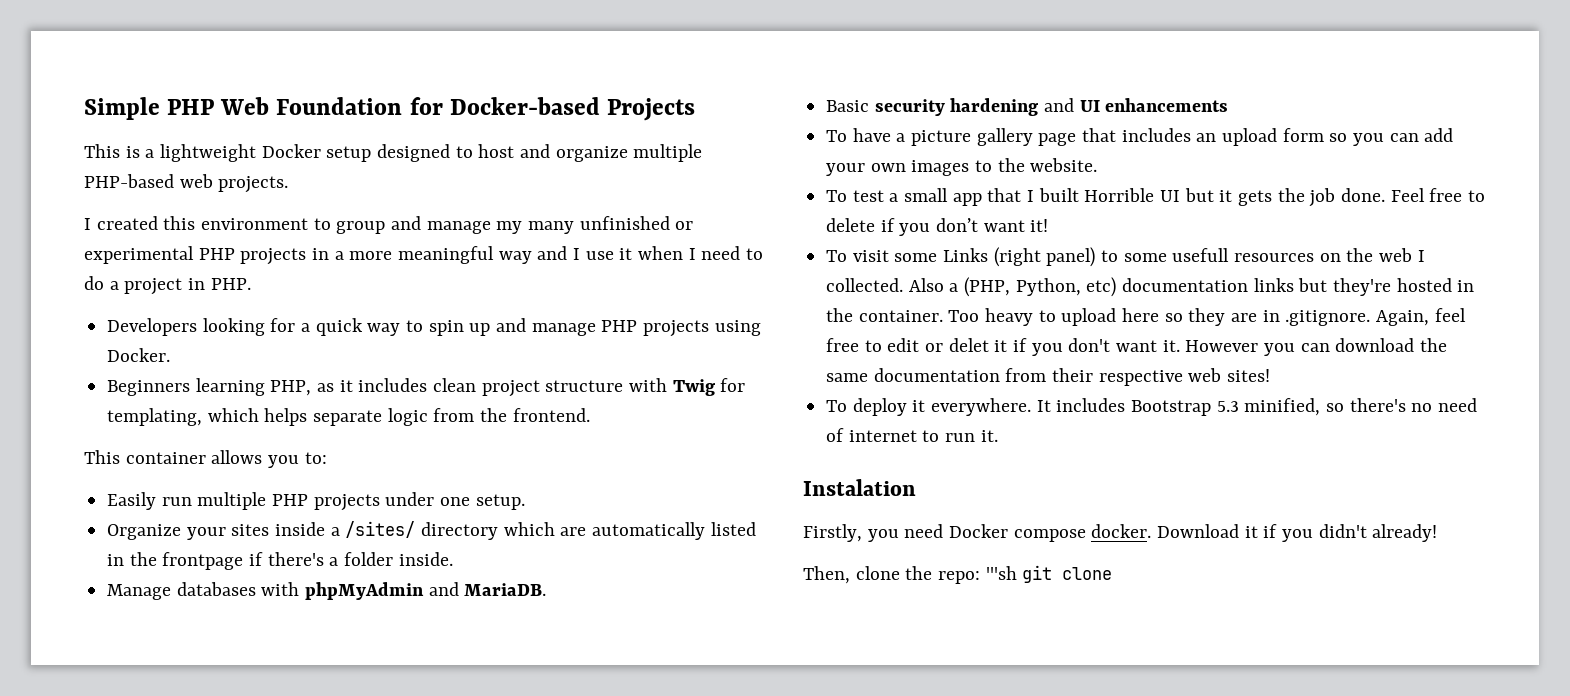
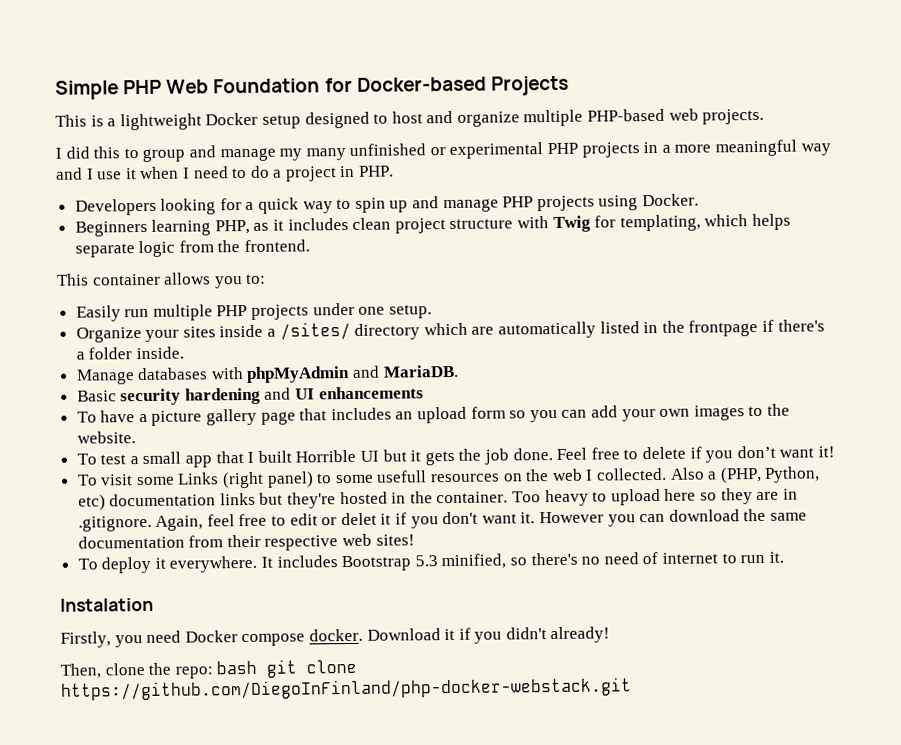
- I created this environment to group and manage my many unfinished or experimental PHP projects in a more meaningful way and I use it when I need to do a project in PHP.
+ I did this to group and manage my many unfinished or experimental PHP projects in a more meaningful way and I use it when I need to do a project in PHP.
- Then, clone the repo: '''sh git clone
+ Then, clone the repo: bash git clone https://github.com/DiegoInFinland/php-docker-webstack.git

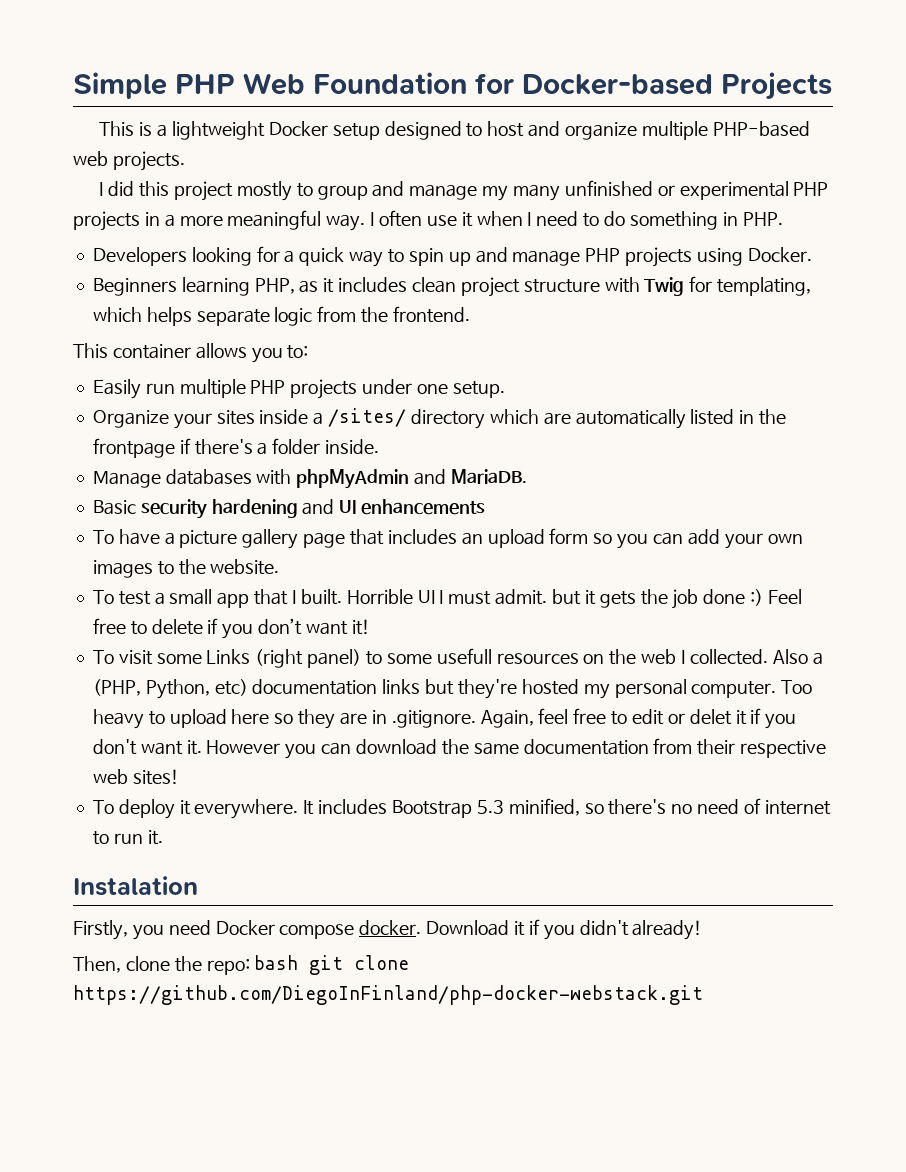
- I did this to group and manage my many unfinished or experimental PHP projects in a more meaningful way and I use it when I need to do a project in PHP.
+ I did this project mostly to group and manage my many unfinished or experimental PHP projects in a more meaningful way. I often use it when I need to do something in PHP.
- To test a small app that I built Horrible UI but it gets the job done. Feel free to delete if you don’t want it!
+ To test a small app that I built. Horrible UI I must admit. but it gets the job done :) Feel free to delete if you don’t want it!
- Also a (PHP, Python, etc) documentation links but they're hosted in the container.
+ Also a (PHP, Python, etc) documentation links but they're hosted my personal computer.

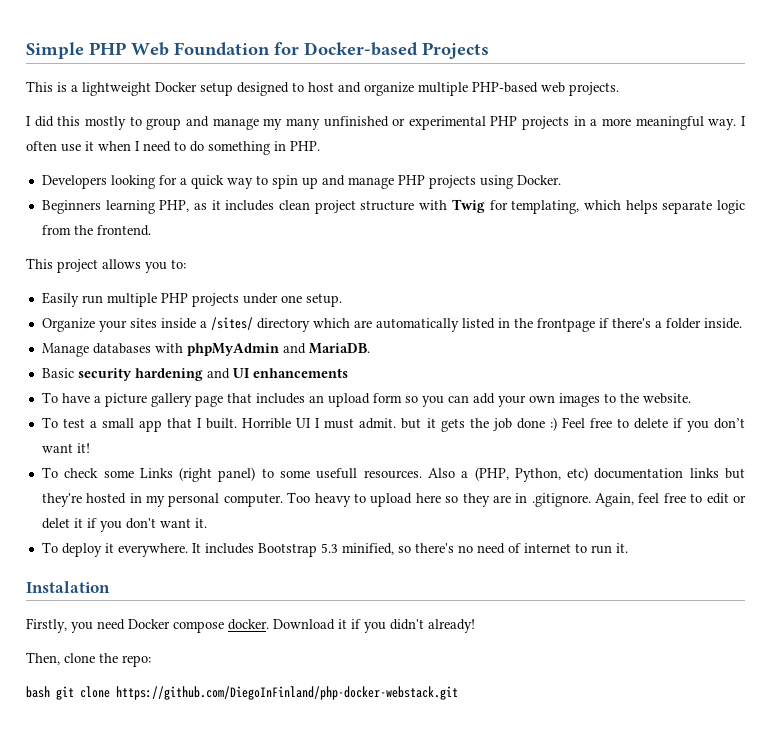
- I did this project mostly to group and manage my many unfinished or experimental PHP projects in a more meaningful way.
+ I did this mostly to group and manage my many unfinished or experimental PHP projects in a more meaningful way.
- This container allows you to:
+ This project allows you to:
- To visit some Links (right panel) to some usefull resources on the web I collected.
+ To check some Links (right panel) to some usefull resources.
- Also a (PHP, Python, etc) documentation links but they're hosted my personal computer.
+ Also a (PHP, Python, etc) documentation links but they're hosted in my personal computer.
- However you can download the same documentation from their respective web sites!
- Then, clone the repo: bash git clone https://github.com/DiegoInFinland/php-docker-webstack.git
+ Then, clone the repo:
+ bash git clone https://github.com/DiegoInFinland/php-docker-webstack.git

